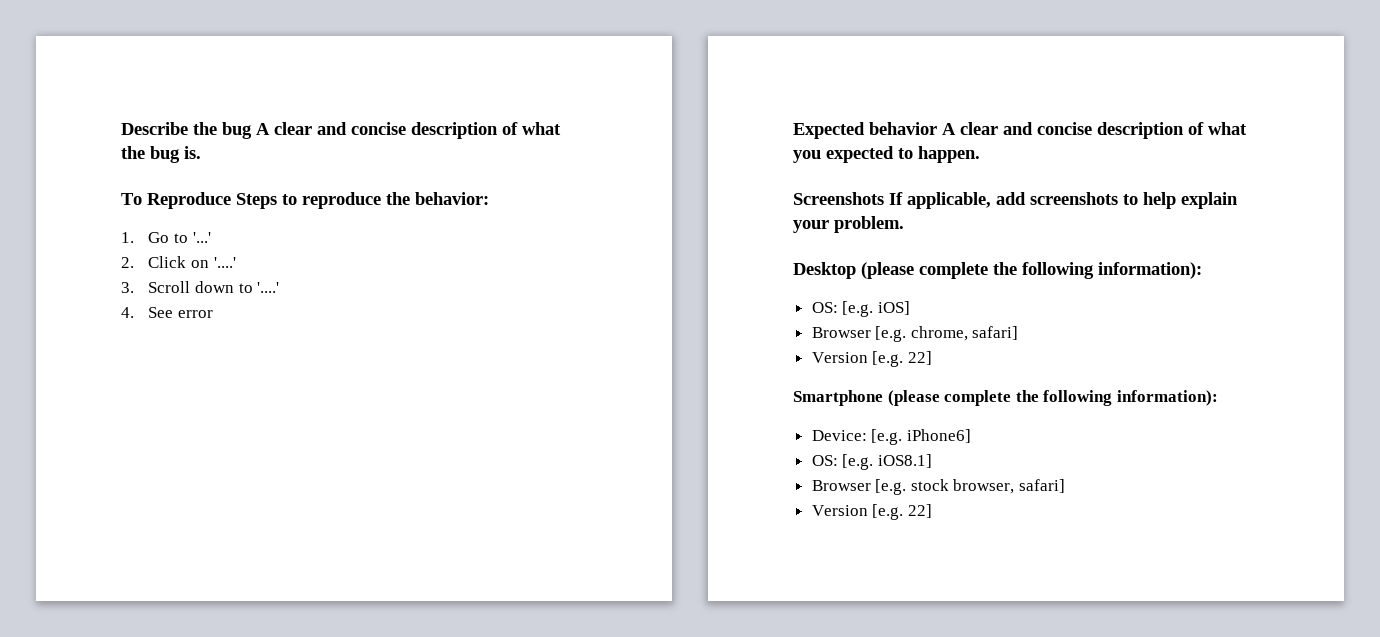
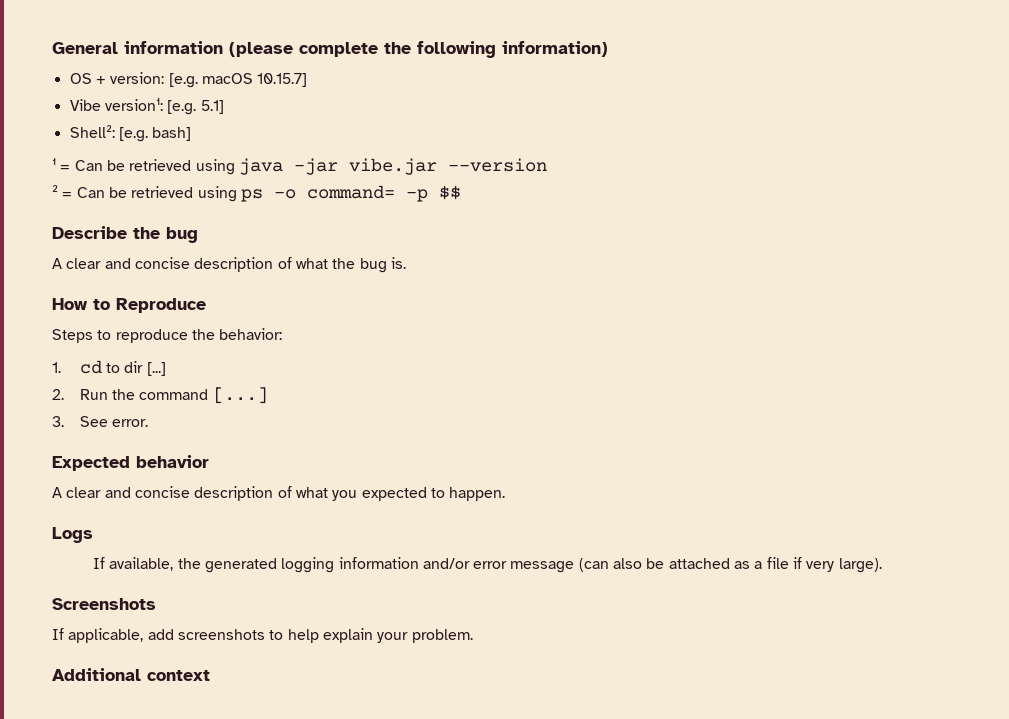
+ General information (please complete the following information)
+ OS + version: [e.g. macOS 10.15.7]
+ Vibe version¹: [e.g. 5.1]
+ Shell²: [e.g. bash]
+ ¹ = Can be retrieved using java -jar vibe.jar --version
+ ² = Can be retrieved using ps -o command= -p $$
- Describe the bug A clear and concise description of what the bug is.
+ Describe the bug
+ A clear and concise description of what the bug is.
- To Reproduce Steps to reproduce the behavior:
+ How to Reproduce
+ Steps to reproduce the behavior:
- 1. Go to '...'
- 2. Click on '....'
- 3. Scroll down to '....'
- 4. See error
+ 1. cd to dir [...]
+ 2. Run the command [...]
+ 3. See error.
- Expected behavior A clear and concise description of what you expected to happen.
+ Expected behavior
+ A clear and concise description of what you expected to happen.
+ Logs
+ If available, the generated logging information and/or error message (can also be attached as a file if very large).
- Screenshots If applicable, add screenshots to help explain your problem.
+ Screenshots
+ If applicable, add screenshots to help explain your problem.
- Desktop (please complete the following information):
- OS: [e.g. iOS]
- Browser [e.g. chrome, safari]
- Version [e.g. 22]
- Smartphone (please complete the following information):
- Device: [e.g. iPhone6]
- OS: [e.g. iOS8.1]
- Browser [e.g. stock browser, safari]
- Version [e.g. 22]
+ Additional context

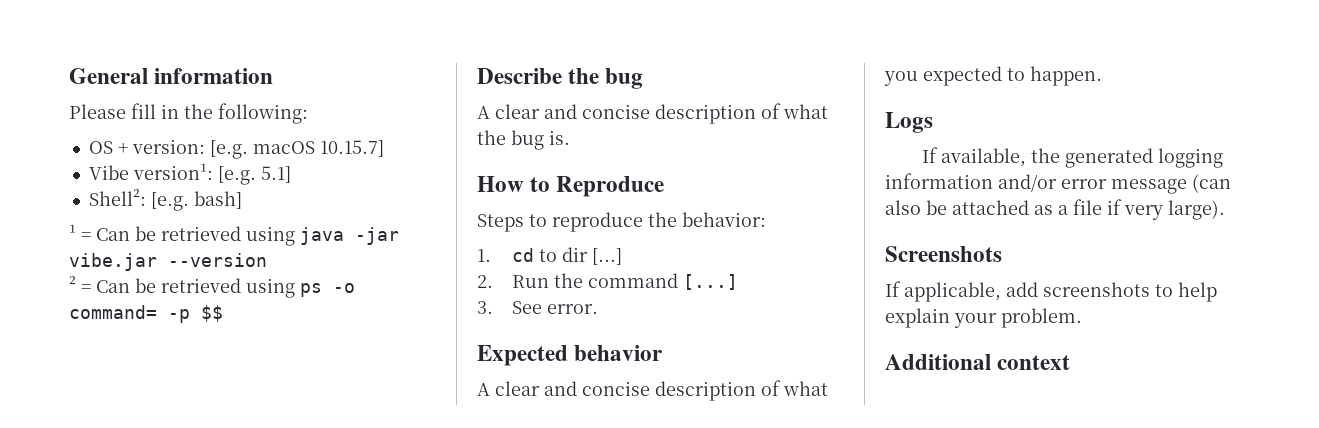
- General information (please complete the following information)
+ General information
+ Please fill in the following:

